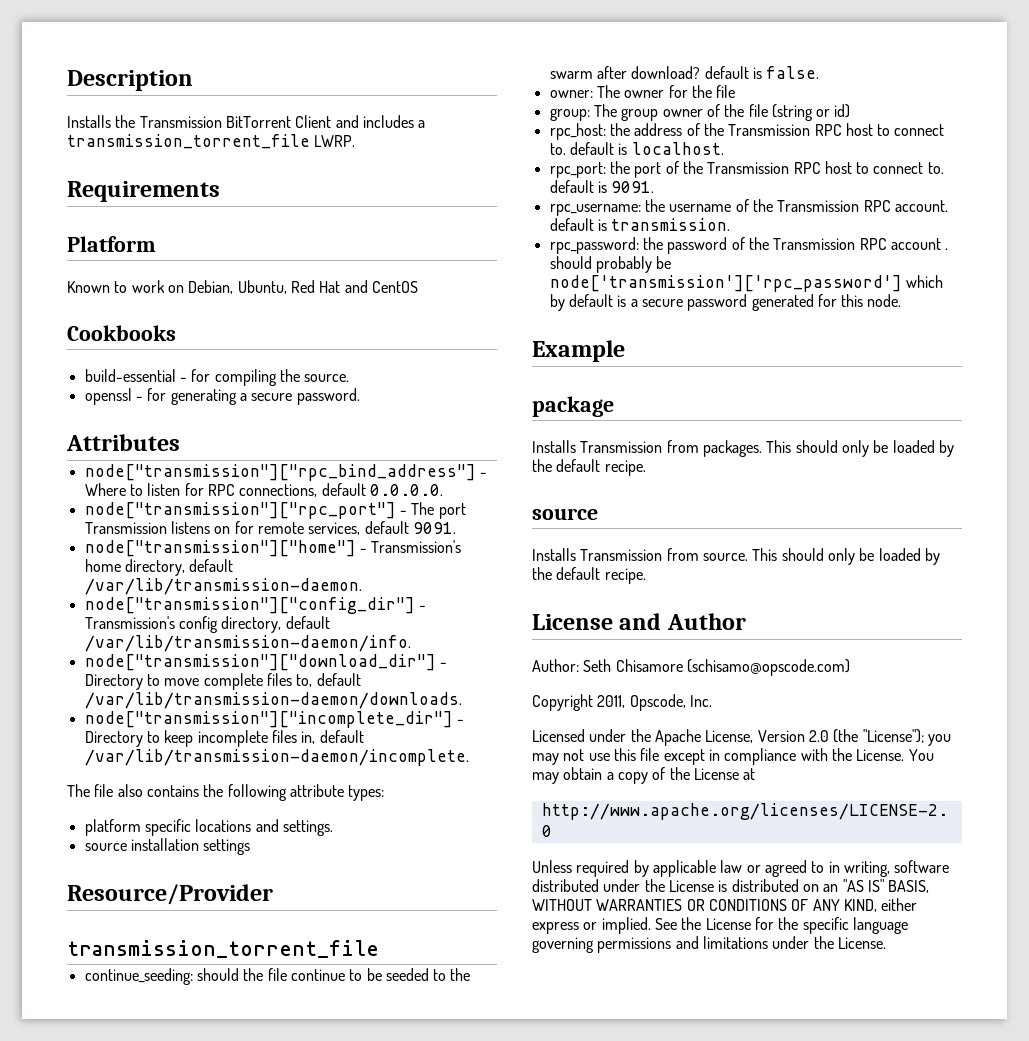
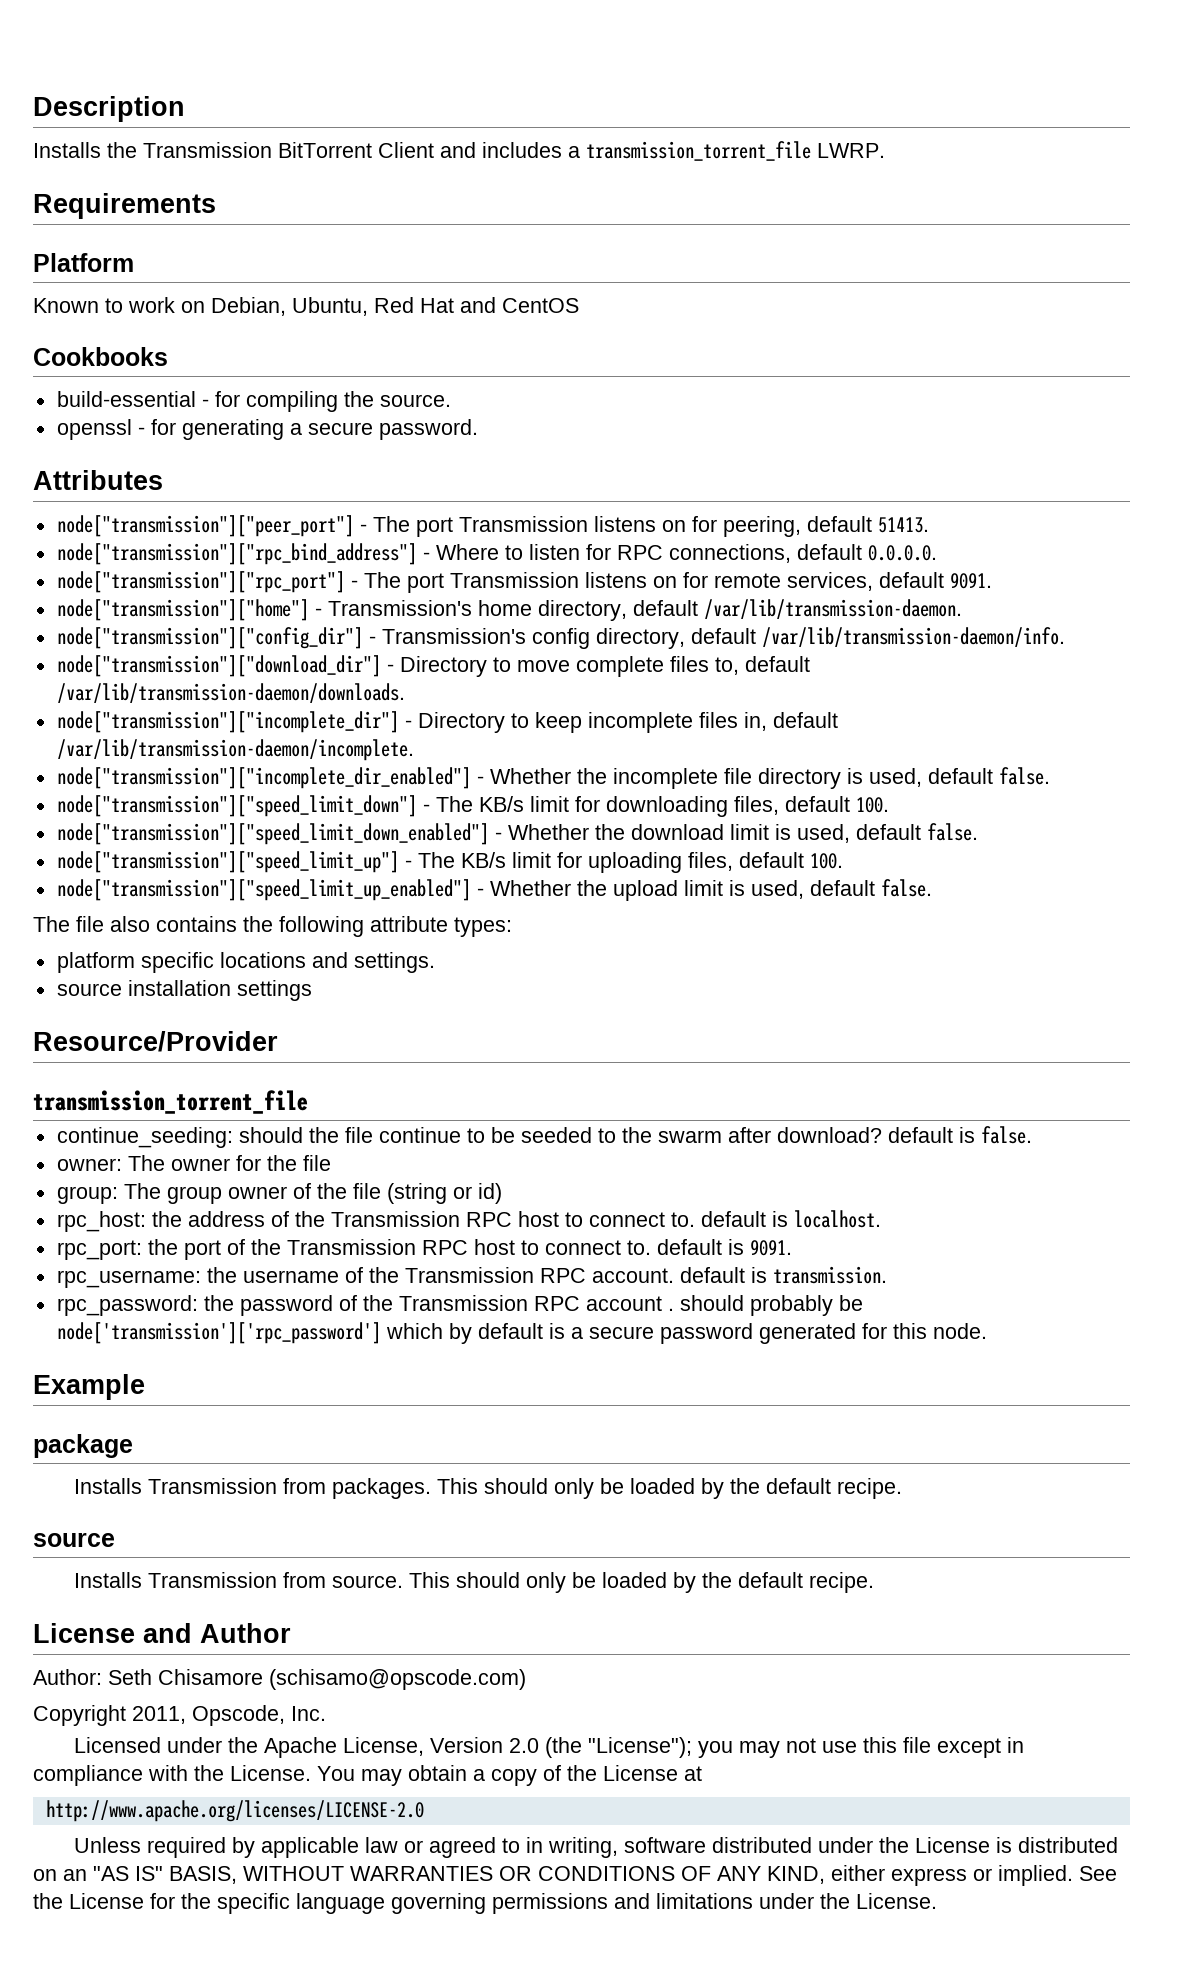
+ node["transmission"]["peer_port"] - The port Transmission listens on for peering, default 51413.
+ node["transmission"]["incomplete_dir_enabled"] - Whether the incomplete file directory is used, default false.
+ node["transmission"]["speed_limit_down"] - The KB/s limit for downloading files, default 100.
+ node["transmission"]["speed_limit_down_enabled"] - Whether the download limit is used, default false.
+ node["transmission"]["speed_limit_up"] - The KB/s limit for uploading files, default 100.
+ node["transmission"]["speed_limit_up_enabled"] - Whether the upload limit is used, default false.

